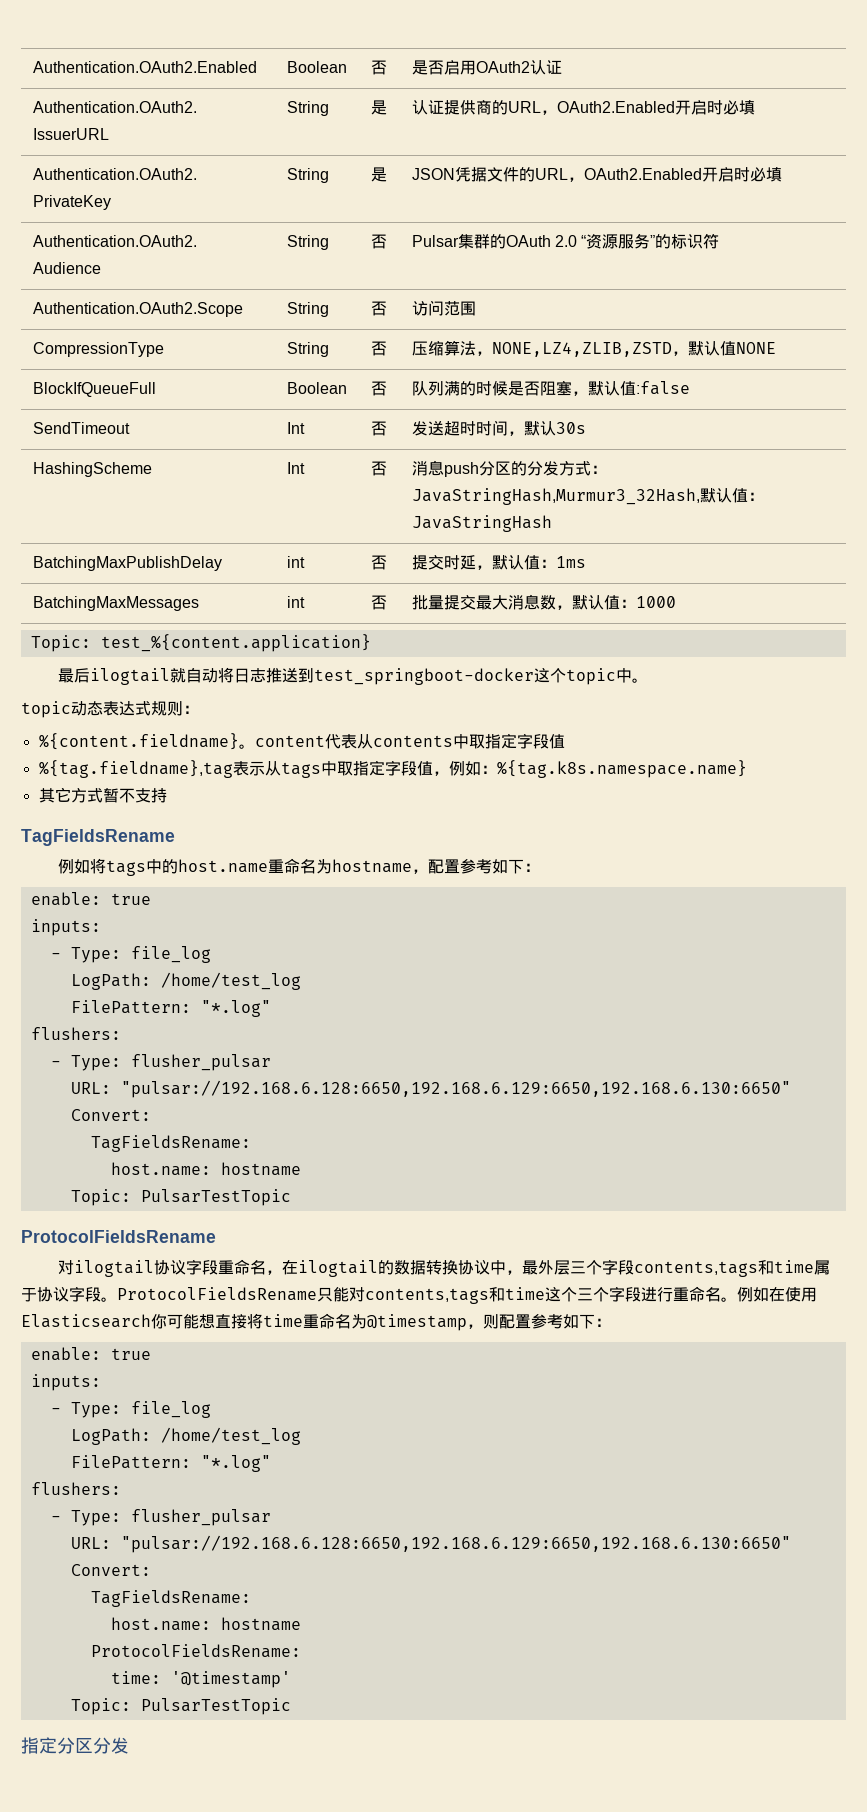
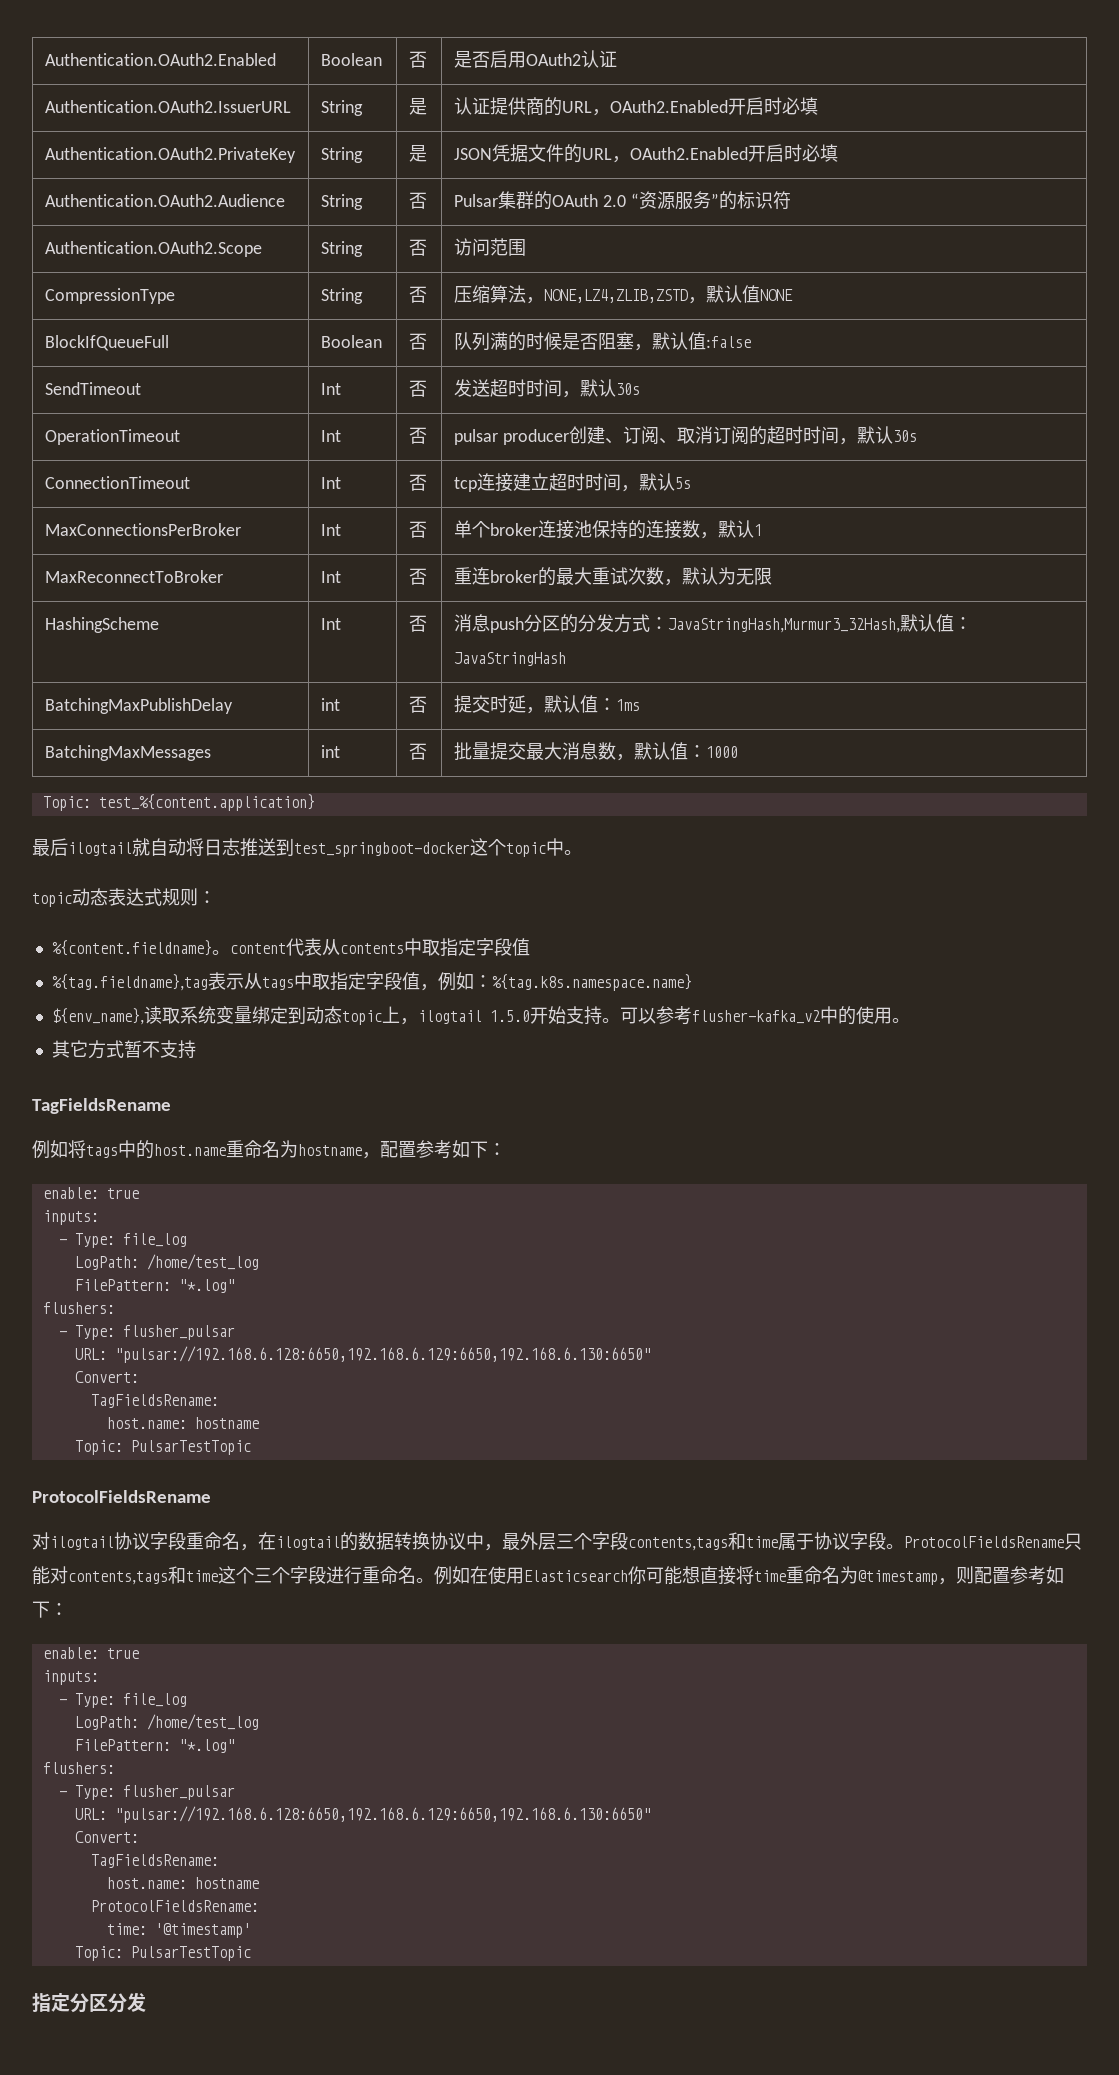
+ OperationTimeout | Int | 否 | pulsar producer创建、订阅、取消订阅的超时时间，默认30s
+ ConnectionTimeout | Int | 否 | tcp连接建立超时时间，默认5s
+ MaxConnectionsPerBroker | Int | 否 | 单个broker连接池保持的连接数，默认1
+ MaxReconnectToBroker | Int | 否 | 重连broker的最大重试次数，默认为无限
+ ${env_name},读取系统变量绑定到动态topic上，ilogtail 1.5.0开始支持。可以参考flusher-kafka_v2中的使用。

